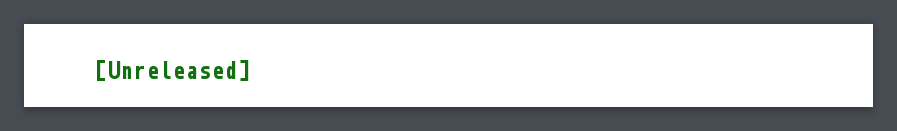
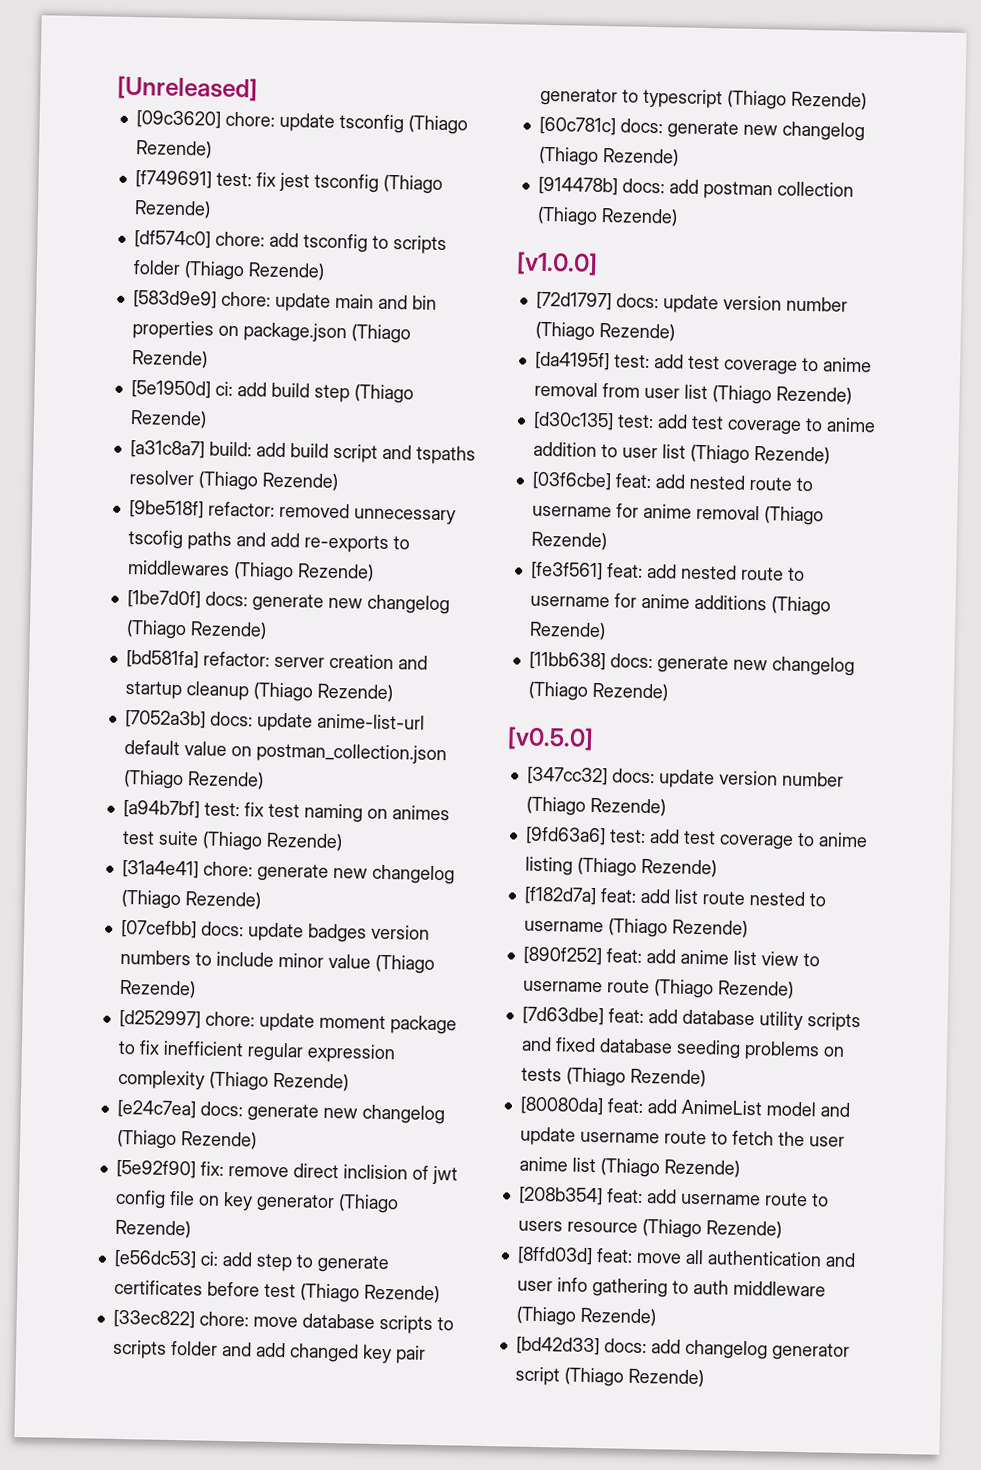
+ [09c3620] chore: update tsconfig (Thiago Rezende)
+ [f749691] test: fix jest tsconfig (Thiago Rezende)
+ [df574c0] chore: add tsconfig to scripts folder (Thiago Rezende)
+ [583d9e9] chore: update main and bin properties on package.json (Thiago Rezende)
+ [5e1950d] ci: add build step (Thiago Rezende)
+ [a31c8a7] build: add build script and tspaths resolver (Thiago Rezende)
+ [9be518f] refactor: removed unnecessary tscofig paths and add re-exports to middlewares (Thiago Rezende)
+ [1be7d0f] docs: generate new changelog (Thiago Rezende)
+ [bd581fa] refactor: server creation and startup cleanup (Thiago Rezende)
+ [7052a3b] docs: update anime-list-url default value on postman_collection.json (Thiago Rezende)
+ [a94b7bf] test: fix test naming on animes test suite (Thiago Rezende)
+ [31a4e41] chore: generate new changelog (Thiago Rezende)
+ [07cefbb] docs: update badges version numbers to include minor value (Thiago Rezende)
+ [d252997] chore: update moment package to fix inefficient regular expression complexity (Thiago Rezende)
+ [e24c7ea] docs: generate new changelog (Thiago Rezende)
+ [5e92f90] fix: remove direct inclision of jwt config file on key generator (Thiago Rezende)
+ [e56dc53] ci: add step to generate certificates before test (Thiago Rezende)
+ [33ec822] chore: move database scripts to scripts folder and add changed key pair generator to typescript (Thiago Rezende)
+ [60c781c] docs: generate new changelog (Thiago Rezende)
+ [914478b] docs: add postman collection (Thiago Rezende)
+ [v1.0.0]
+ [72d1797] docs: update version number (Thiago Rezende)
+ [da4195f] test: add test coverage to anime removal from user list (Thiago Rezende)
+ [d30c135] test: add test coverage to anime addition to user list (Thiago Rezende)
+ [03f6cbe] feat: add nested route to username for anime removal (Thiago Rezende)
+ [fe3f561] feat: add nested route to username for anime additions (Thiago Rezende)
+ [11bb638] docs: generate new changelog (Thiago Rezende)
+ [v0.5.0]
+ [347cc32] docs: update version number (Thiago Rezende)
+ [9fd63a6] test: add test coverage to anime listing (Thiago Rezende)
+ [f182d7a] feat: add list route nested to username (Thiago Rezende)
+ [890f252] feat: add anime list view to username route (Thiago Rezende)
+ [7d63dbe] feat: add database utility scripts and fixed database seeding problems on tests (Thiago Rezende)
+ [80080da] feat: add AnimeList model and update username route to fetch the user anime list (Thiago Rezende)
+ [208b354] feat: add username route to users resource (Thiago Rezende)
+ [8ffd03d] feat: move all authentication and user info gathering to auth middleware (Thiago Rezende)
+ [bd42d33] docs: add changelog generator script (Thiago Rezende)

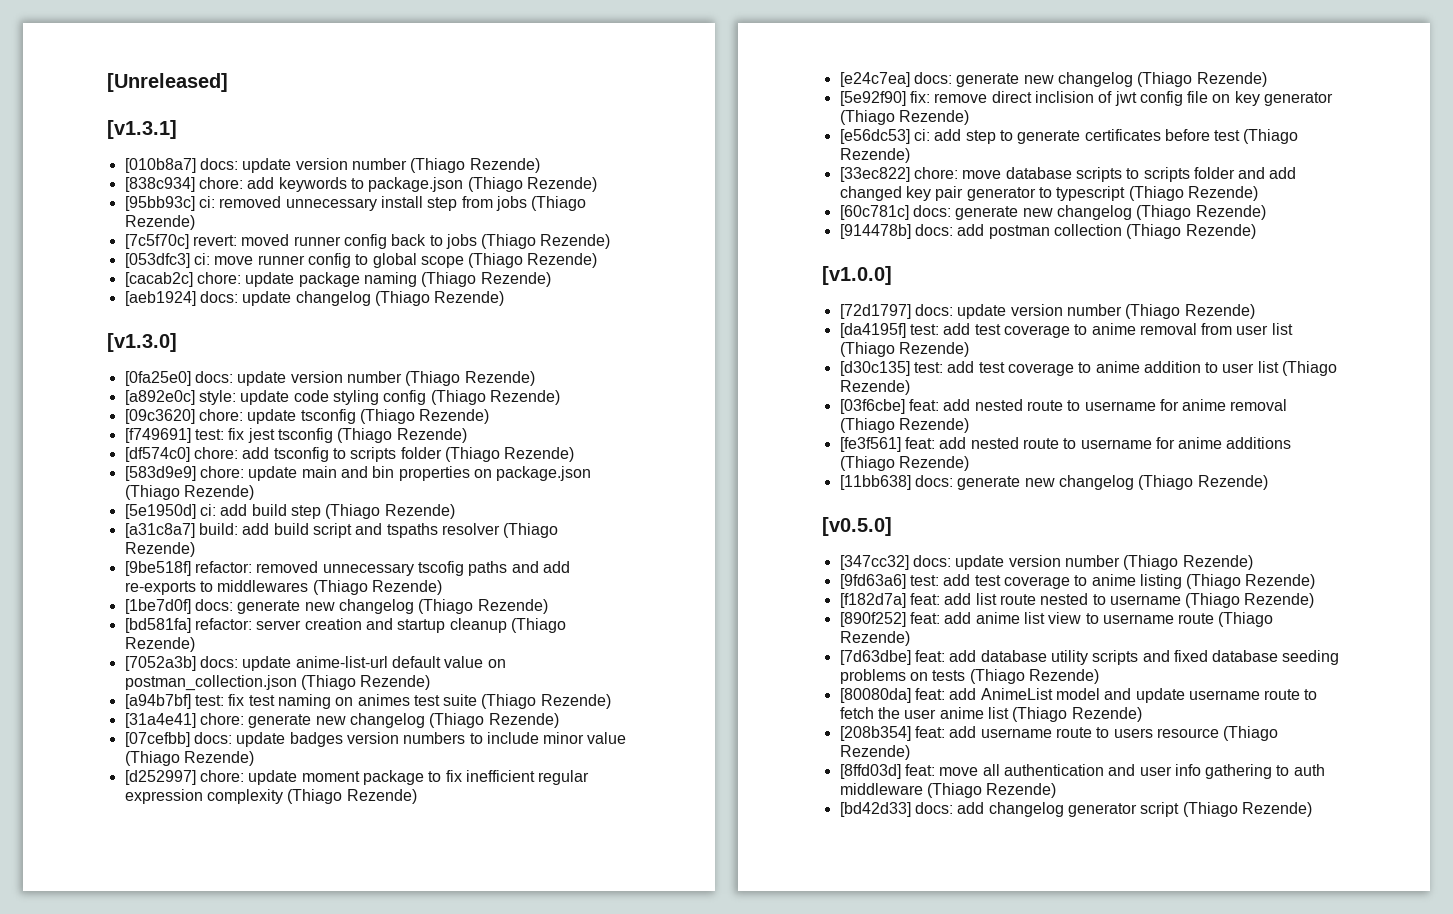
+ [v1.3.1]
+ [010b8a7] docs: update version number (Thiago Rezende)
+ [838c934] chore: add keywords to package.json (Thiago Rezende)
+ [95bb93c] ci: removed unnecessary install step from jobs (Thiago Rezende)
+ [7c5f70c] revert: moved runner config back to jobs (Thiago Rezende)
+ [053dfc3] ci: move runner config to global scope (Thiago Rezende)
+ [cacab2c] chore: update package naming (Thiago Rezende)
+ [aeb1924] docs: update changelog (Thiago Rezende)
+ [v1.3.0]
+ [0fa25e0] docs: update version number (Thiago Rezende)
+ [a892e0c] style: update code styling config (Thiago Rezende)

